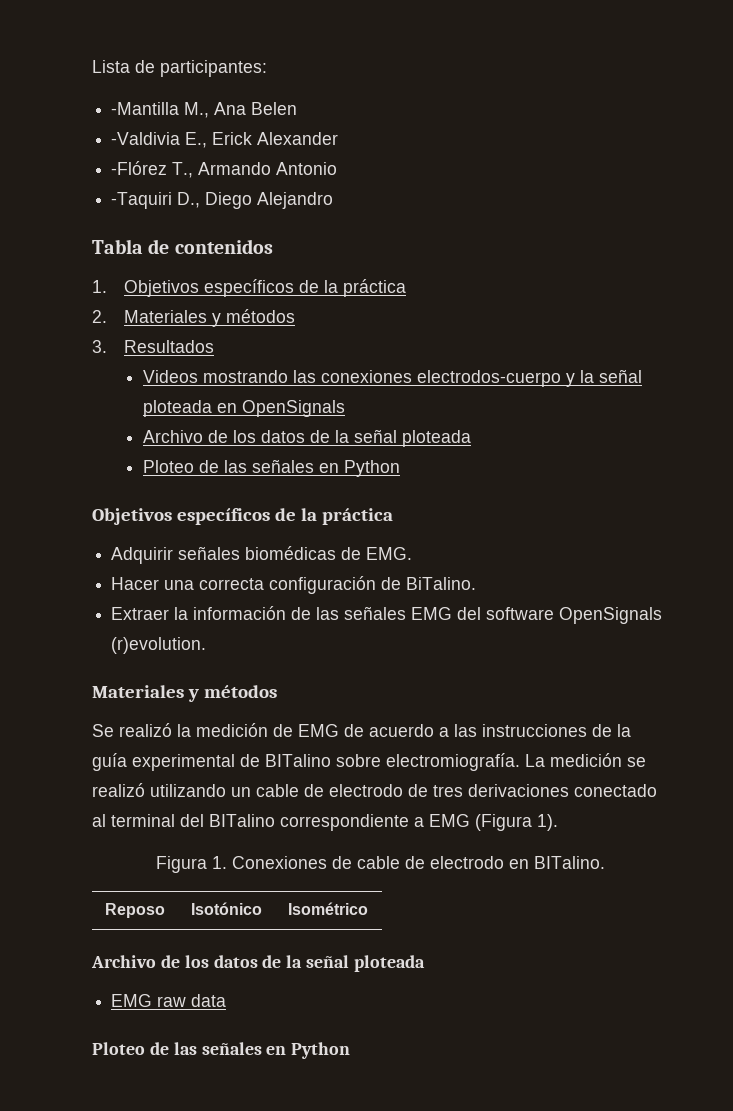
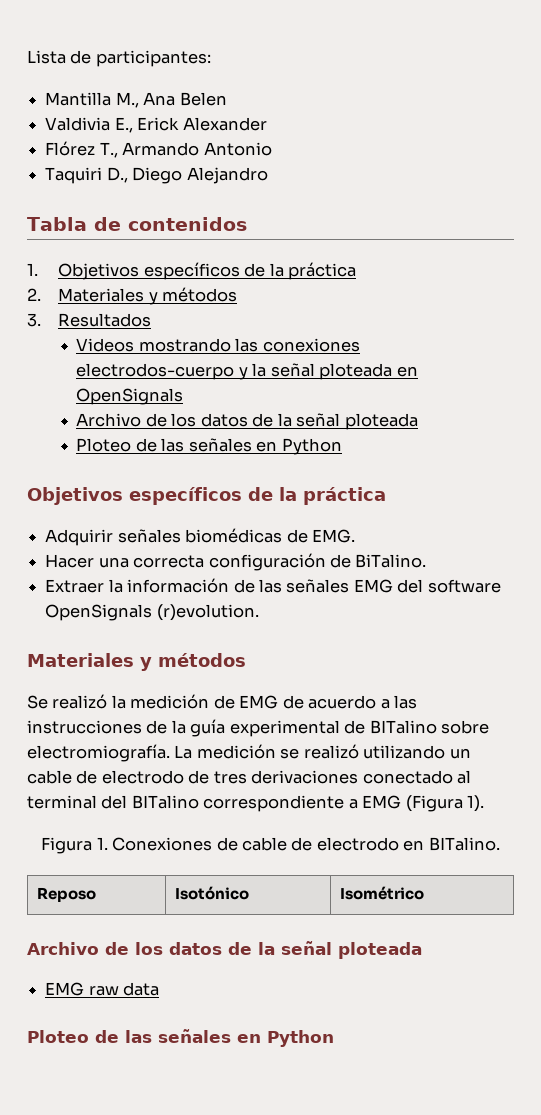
- -Mantilla M., Ana Belen
+ Mantilla M., Ana Belen
- -Valdivia E., Erick Alexander
+ Valdivia E., Erick Alexander
- -Flórez T., Armando Antonio
+ Flórez T., Armando Antonio
- -Taquiri D., Diego Alejandro
+ Taquiri D., Diego Alejandro

